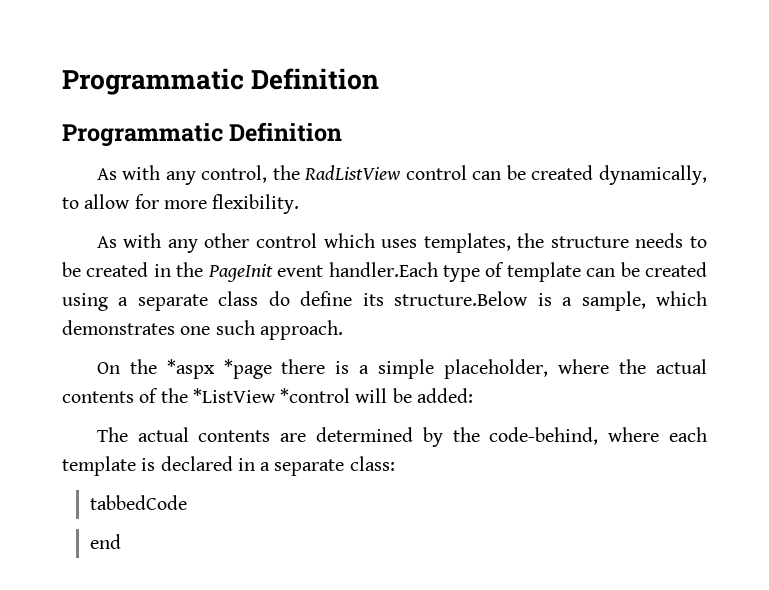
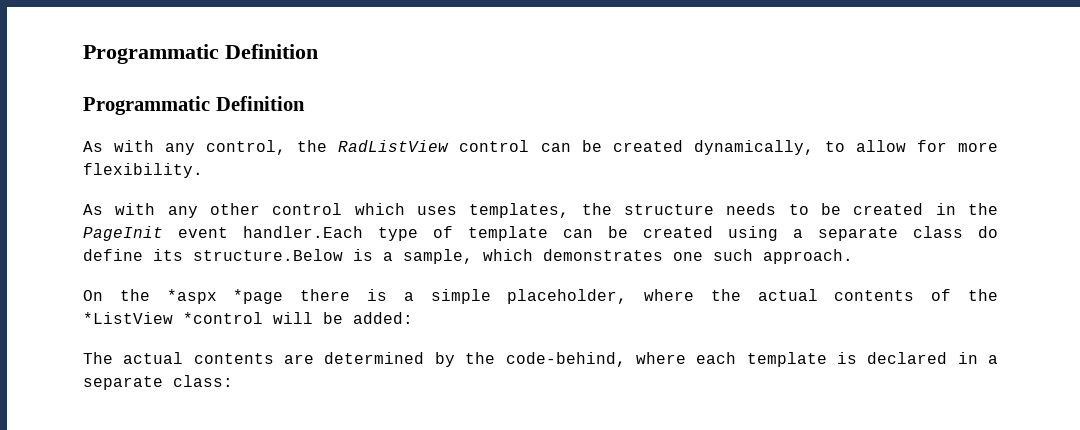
- tabbedCode
- end

